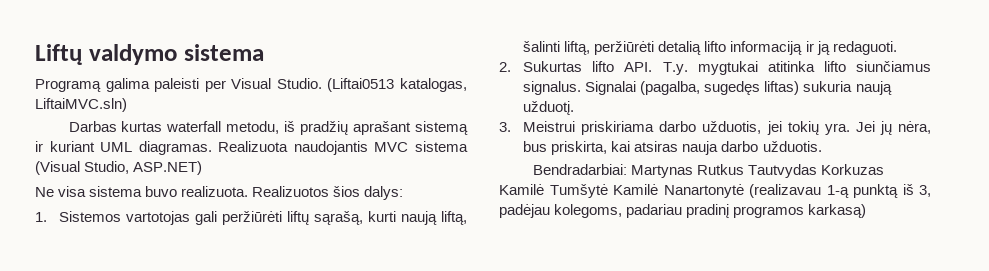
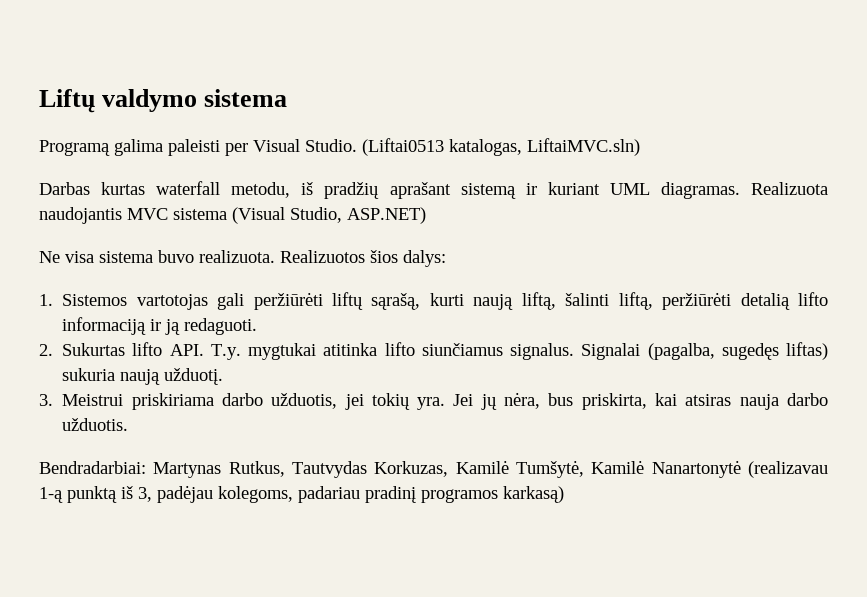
- Bendradarbiai: Martynas Rutkus Tautvydas Korkuzas Kamilė Tumšytė Kamilė Nanartonytė (realizavau 1-ą punktą iš 3, padėjau kolegoms, padariau pradinį programos karkasą)
+ Bendradarbiai: Martynas Rutkus, Tautvydas Korkuzas, Kamilė Tumšytė, Kamilė Nanartonytė (realizavau 1-ą punktą iš 3, padėjau kolegoms, padariau pradinį programos karkasą)

